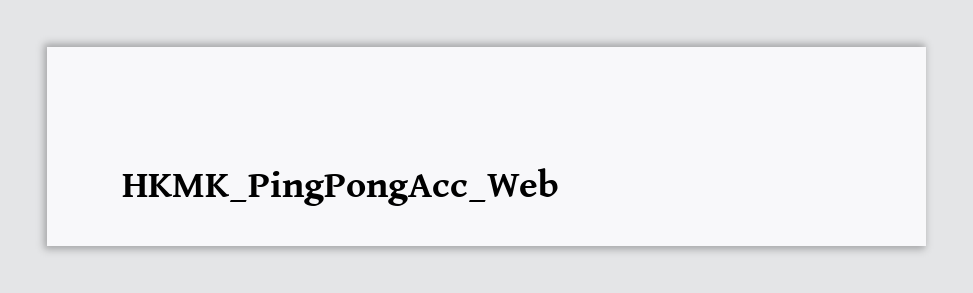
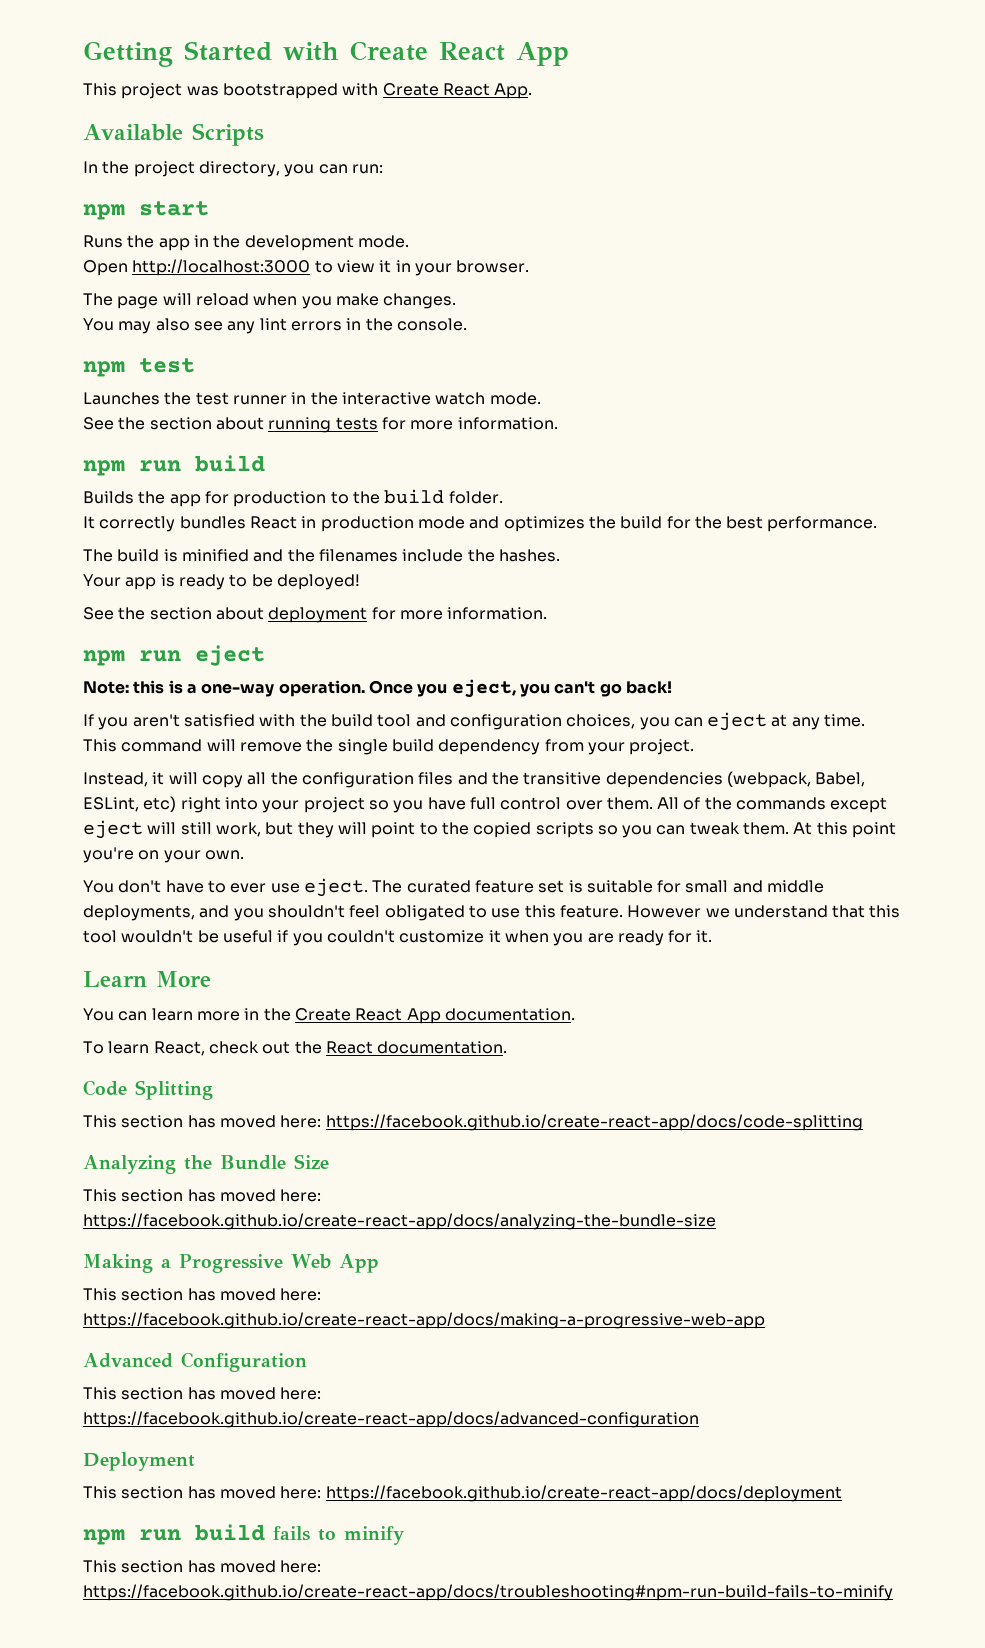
- HKMK_PingPongAcc_Web
+ Getting Started with Create React App
+ This project was bootstrapped with Create React App.
+ Available Scripts
+ In the project directory, you can run:
+ npm start
+ Runs the app in the development mode.
+ Open http://localhost:3000 to view it in your browser.
+ The page will reload when you make changes.
+ You may also see any lint errors in the console.
+ npm test
+ Launches the test runner in the interactive watch mode.
+ See the section about running tests for more information.
+ npm run build
+ Builds the app for production to the build folder.
+ It correctly bundles React in production mode and optimizes the build for the best performance.
+ The build is minified and the filenames include the hashes.
+ Your app is ready to be deployed!
+ See the section about deployment for more information.
+ npm run eject
+ Note: this is a one-way operation. Once you eject, you can't go back!
+ If you aren't satisfied with the build tool and configuration choices, you can eject at any time. This command will remove the single build dependency from your project.
+ Instead, it will copy all the configuration files and the transitive dependencies (webpack, Babel, ESLint, etc) right into your project so you have full control over them. All of the commands except eject will still work, but they will point to the copied scripts so you can tweak them. At this point you're on your own.
+ You don't have to ever use eject. The curated feature set is suitable for small and middle deployments, and you shouldn't feel obligated to use this feature. However we understand that this tool wouldn't be useful if you couldn't customize it when you are ready for it.
+ Learn More
+ You can learn more in the Create React App documentation.
+ To learn React, check out the React documentation.
+ Code Splitting
+ This section has moved here: https://facebook.github.io/create-react-app/docs/code-splitting
+ Analyzing the Bundle Size
+ This section has moved here: https://facebook.github.io/create-react-app/docs/analyzing-the-bundle-size
+ Making a Progressive Web App
+ This section has moved here: https://facebook.github.io/create-react-app/docs/making-a-progressive-web-app
+ Advanced Configuration
+ This section has moved here: https://facebook.github.io/create-react-app/docs/advanced-configuration
+ Deployment
+ This section has moved here: https://facebook.github.io/create-react-app/docs/deployment
+ npm run build fails to minify
+ This section has moved here: https://facebook.github.io/create-react-app/docs/troubleshooting#npm-run-build-fails-to-minify

